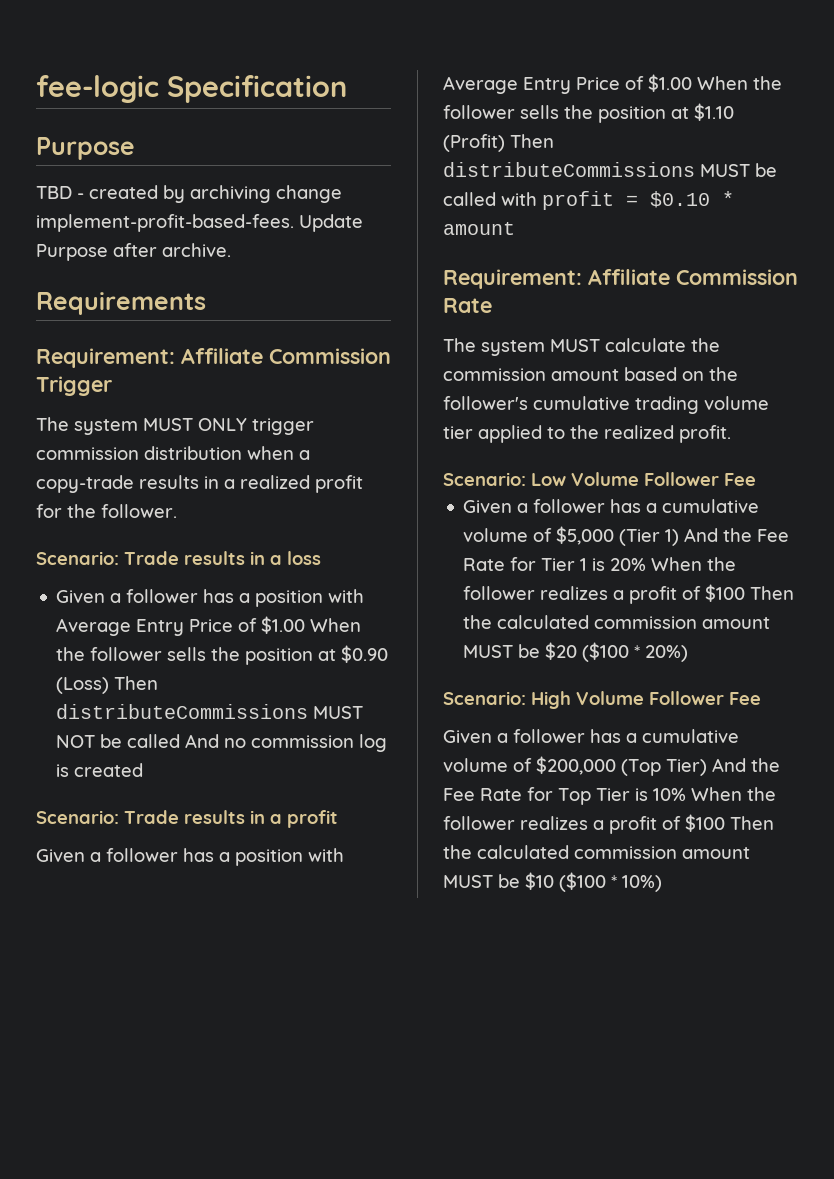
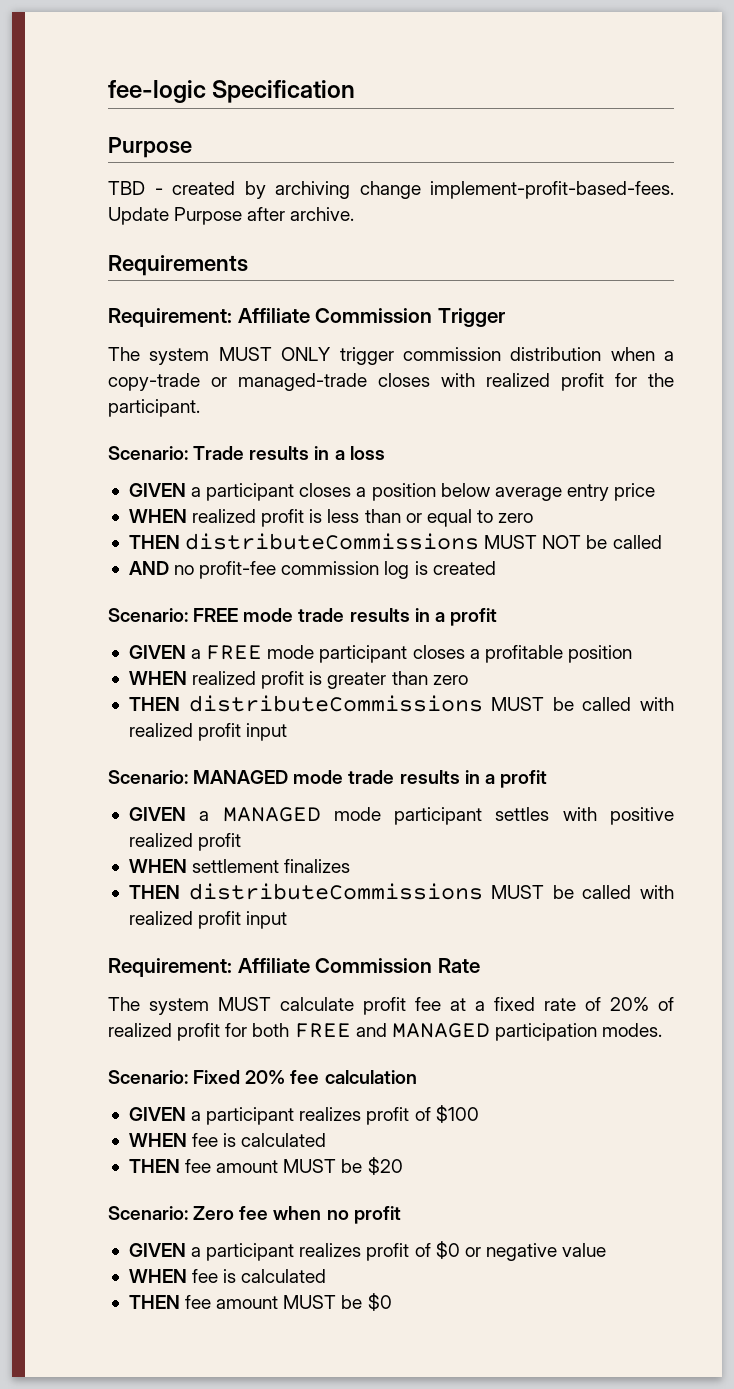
- The system MUST ONLY trigger commission distribution when a copy-trade results in a realized profit for the follower.
+ The system MUST ONLY trigger commission distribution when a copy-trade or managed-trade closes with realized profit for the participant.
- Given a follower has a position with Average Entry Price of $1.00 When the follower sells the position at $0.90 (Loss) Then distributeCommissions MUST NOT be called And no commission log is created
+ GIVEN a participant closes a position below average entry price
+ WHEN realized profit is less than or equal to zero
+ THEN distributeCommissions MUST NOT be called
+ AND no profit-fee commission log is created
- Scenario: Trade results in a profit
- Given a follower has a position with Average Entry Price of $1.00 When the follower sells the position at $1.10 (Profit) Then distributeCommissions MUST be called with profit = $0.10 * amount
+ Scenario: FREE mode trade results in a profit
+ GIVEN a FREE mode participant closes a profitable position
+ WHEN realized profit is greater than zero
+ THEN distributeCommissions MUST be called with realized profit input
+ Scenario: MANAGED mode trade results in a profit
+ GIVEN a MANAGED mode participant settles with positive realized profit
+ WHEN settlement finalizes
+ THEN distributeCommissions MUST be called with realized profit input
- The system MUST calculate the commission amount based on the follower's cumulative trading volume tier applied to the realized profit.
- Scenario: Low Volume Follower Fee
- Given a follower has a cumulative volume of $5,000 (Tier 1) And the Fee Rate for Tier 1 is 20% When the follower realizes a profit of $100 Then the calculated commission amount MUST be $20 ($100 * 20%)
- Scenario: High Volume Follower Fee
- Given a follower has a cumulative volume of $200,000 (Top Tier) And the Fee Rate for Top Tier is 10% When the follower realizes a profit of $100 Then the calculated commission amount MUST be $10 ($100 * 10%)
+ The system MUST calculate profit fee at a fixed rate of 20% of realized profit for both FREE and MANAGED participation modes.
+ Scenario: Fixed 20% fee calculation
+ GIVEN a participant realizes profit of $100
+ WHEN fee is calculated
+ THEN fee amount MUST be $20
+ Scenario: Zero fee when no profit
+ GIVEN a participant realizes profit of $0 or negative value
+ WHEN fee is calculated
+ THEN fee amount MUST be $0

